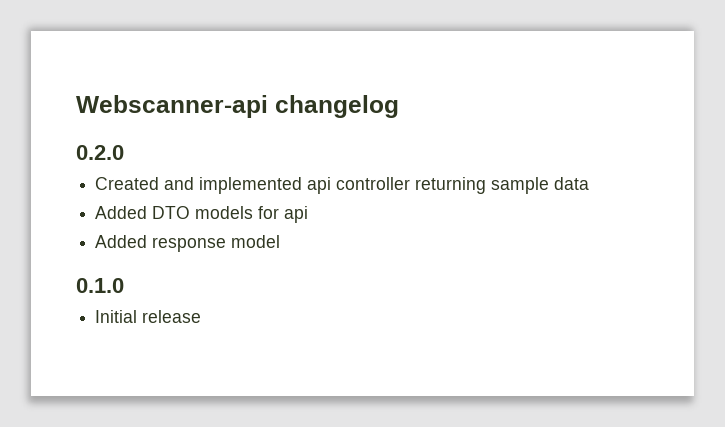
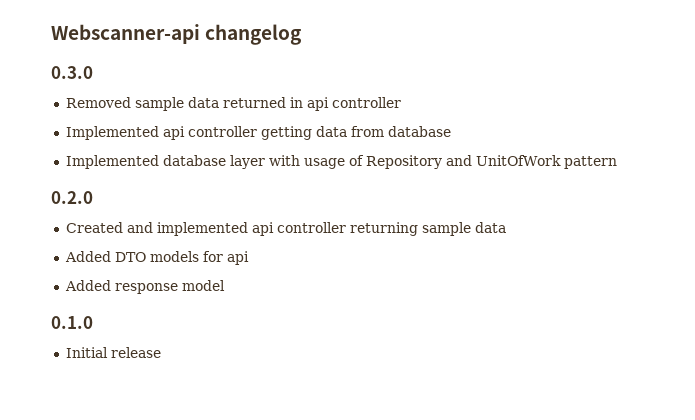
+ 0.3.0
+ Removed sample data returned in api controller
+ Implemented api controller getting data from database
+ Implemented database layer with usage of Repository and UnitOfWork pattern

